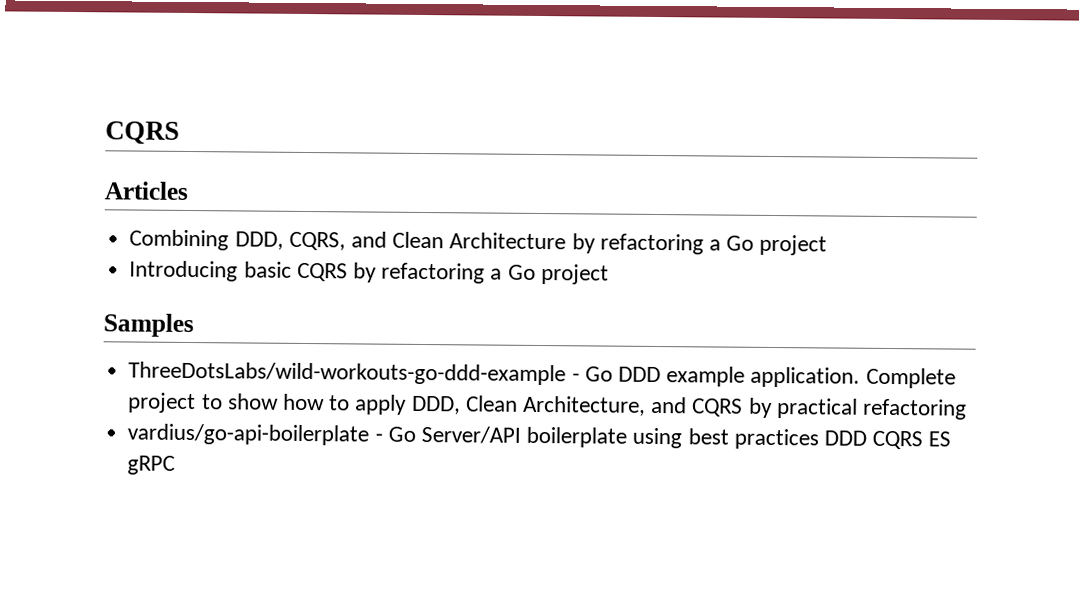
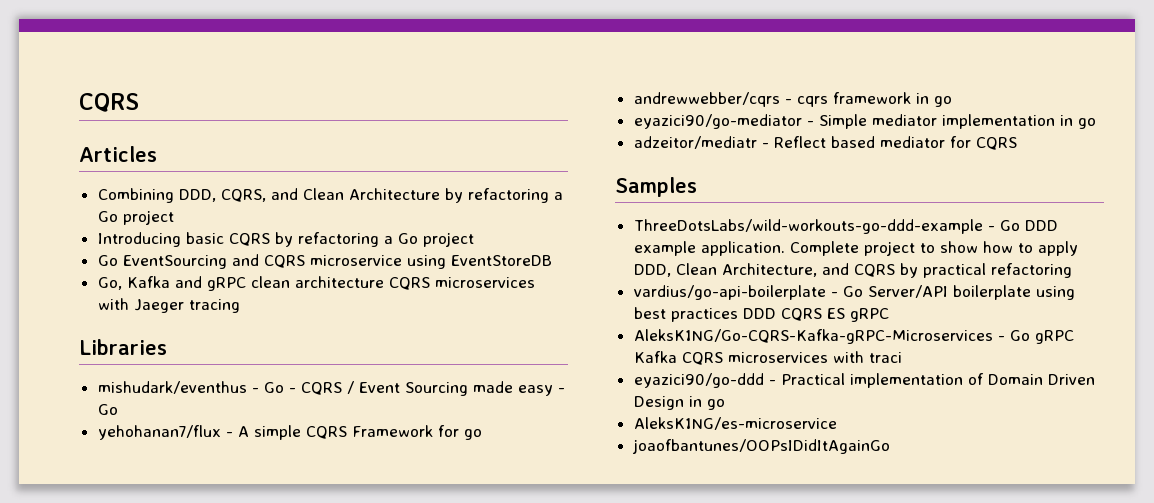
+ Go EventSourcing and CQRS microservice using EventStoreDB
+ Go, Kafka and gRPC clean architecture CQRS microservices with Jaeger tracing
+ Libraries
+ mishudark/eventhus - Go - CQRS / Event Sourcing made easy - Go
+ yehohanan7/flux - A simple CQRS Framework for go
+ andrewwebber/cqrs - cqrs framework in go
+ eyazici90/go-mediator - Simple mediator implementation in go
+ adzeitor/mediatr - Reflect based mediator for CQRS
+ AleksK1NG/Go-CQRS-Kafka-gRPC-Microservices - Go gRPC Kafka CQRS microservices with traci
+ eyazici90/go-ddd - Practical implementation of Domain Driven Design in go
+ AleksK1NG/es-microservice
+ joaofbantunes/OOPsIDidItAgainGo

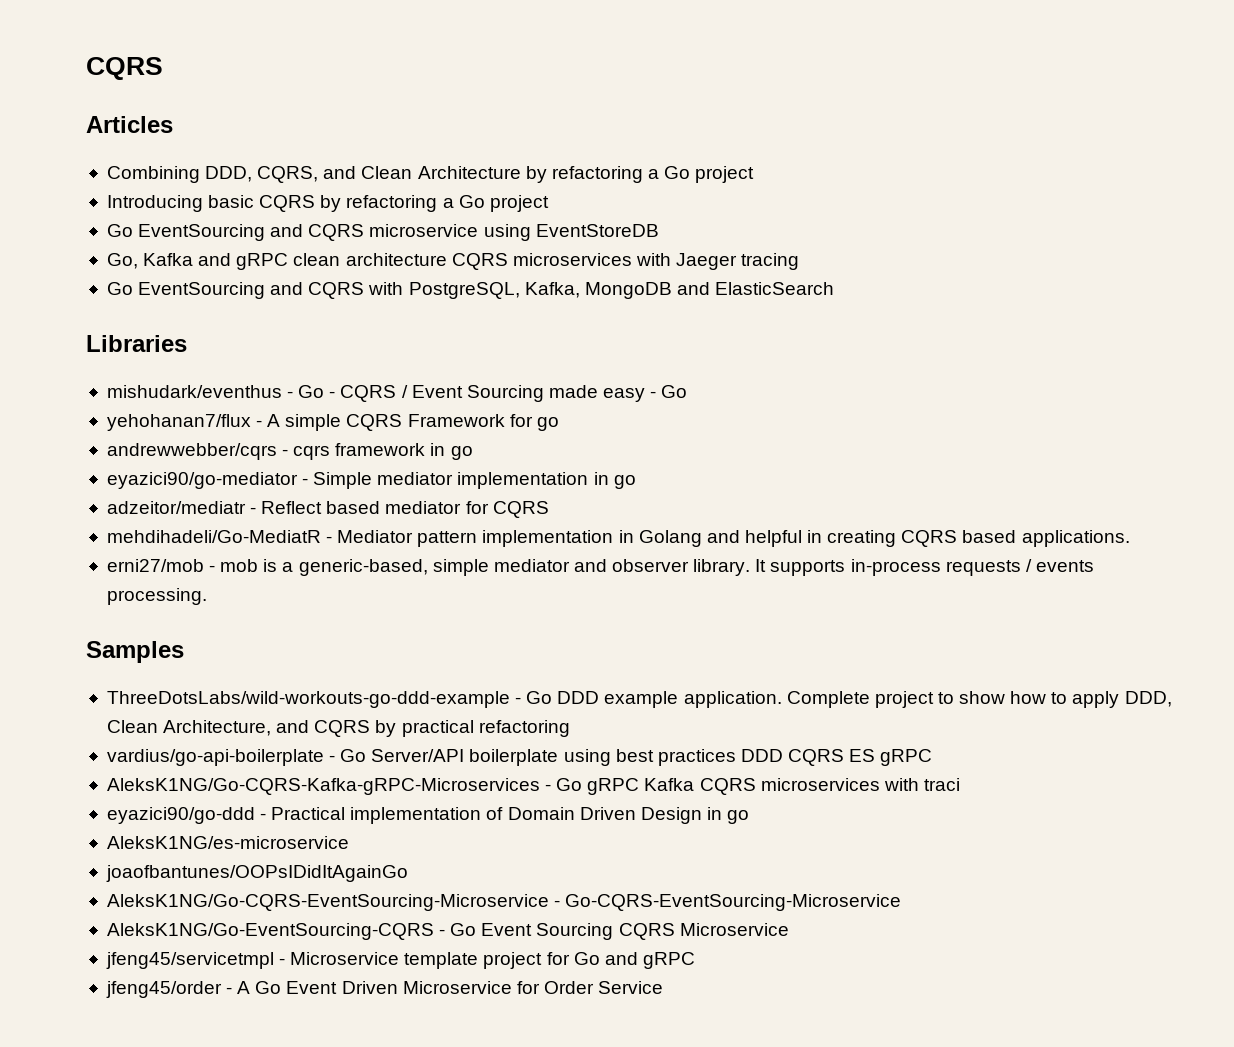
+ Go EventSourcing and CQRS with PostgreSQL, Kafka, MongoDB and ElasticSearch
+ mehdihadeli/Go-MediatR - Mediator pattern implementation in Golang and helpful in creating CQRS based applications.
+ erni27/mob - mob is a generic-based, simple mediator and observer library. It supports in-process requests / events processing.
+ AleksK1NG/Go-CQRS-EventSourcing-Microservice - Go-CQRS-EventSourcing-Microservice
+ AleksK1NG/Go-EventSourcing-CQRS - Go Event Sourcing CQRS Microservice
+ jfeng45/servicetmpl - Microservice template project for Go and gRPC
+ jfeng45/order - A Go Event Driven Microservice for Order Service

